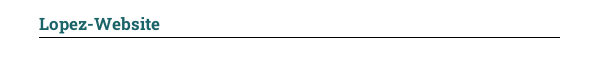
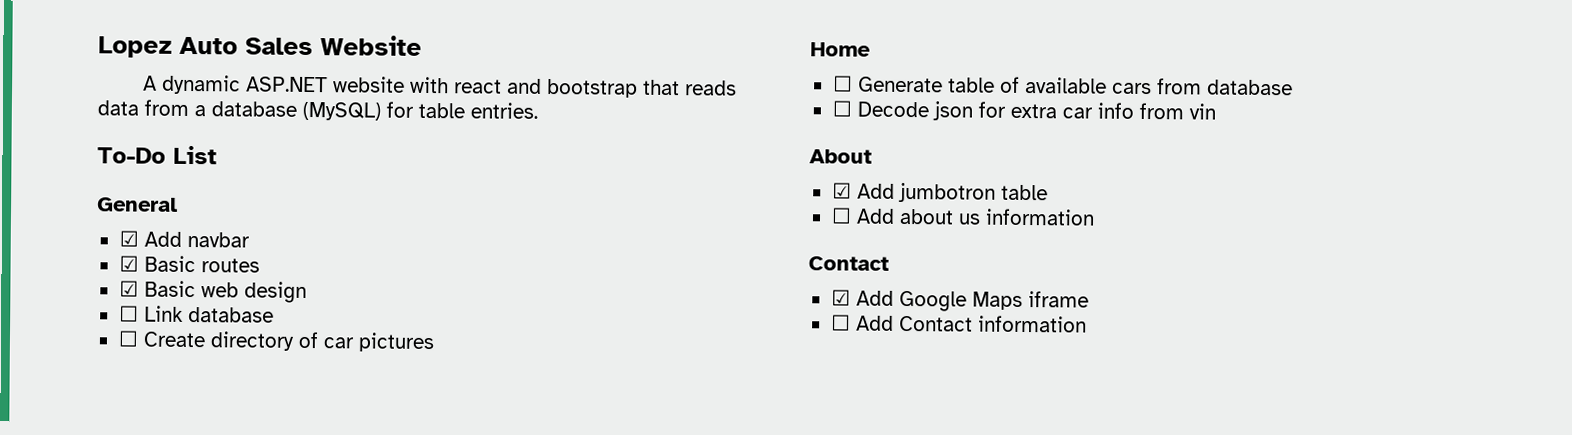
- Lopez-Website
+ Lopez Auto Sales Website
+ A dynamic ASP.NET website with react and bootstrap that reads data from a database (MySQL) for table entries.
+ To-Do List
+ General
+ ☑ Add navbar
+ ☑ Basic routes
+ ☑ Basic web design
+ ☐ Link database
+ ☐ Create directory of car pictures
+ Home
+ ☐ Generate table of available cars from database
+ ☐ Decode json for extra car info from vin
+ About
+ ☑ Add jumbotron table
+ ☐ Add about us information
+ Contact
+ ☑ Add Google Maps iframe
+ ☐ Add Contact information

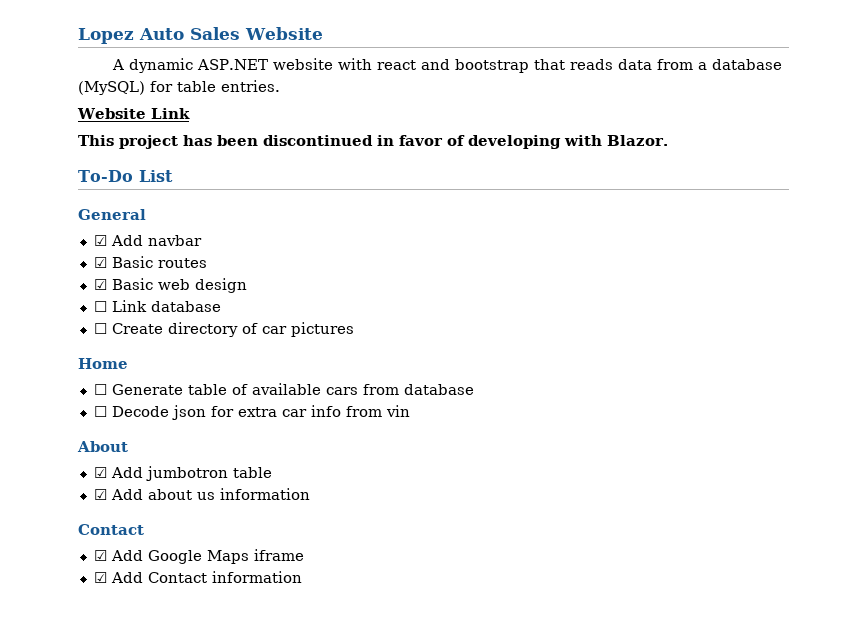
+ Website Link
+ This project has been discontinued in favor of developing with Blazor.
- ☐ Add about us information
+ ☑ Add about us information
- ☐ Add Contact information
+ ☑ Add Contact information

